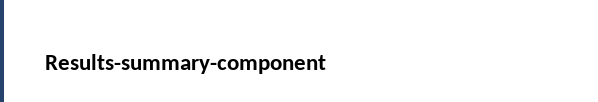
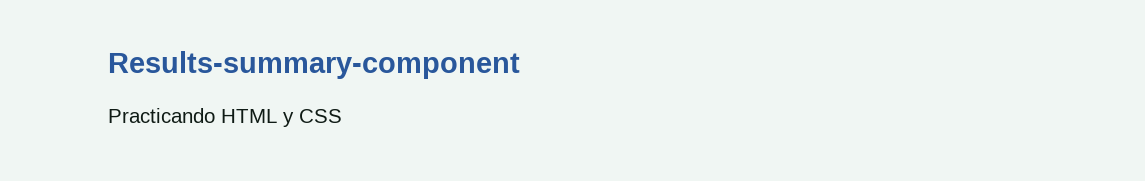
+ Practicando HTML y CSS

